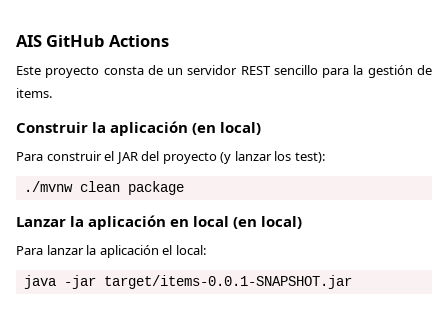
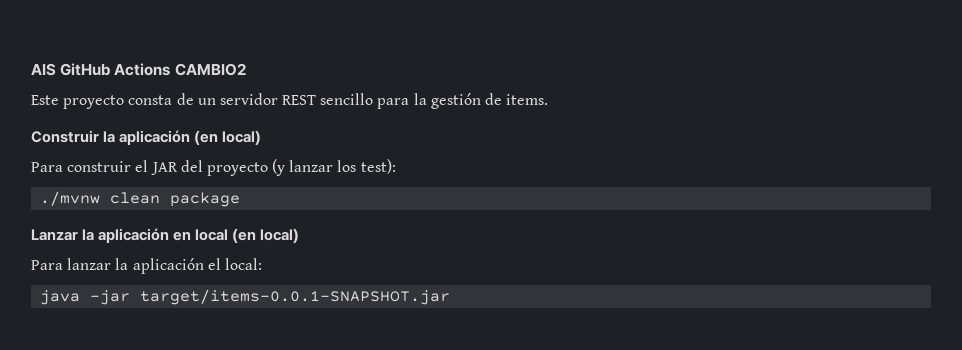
- AIS GitHub Actions
+ AIS GitHub Actions CAMBIO2

